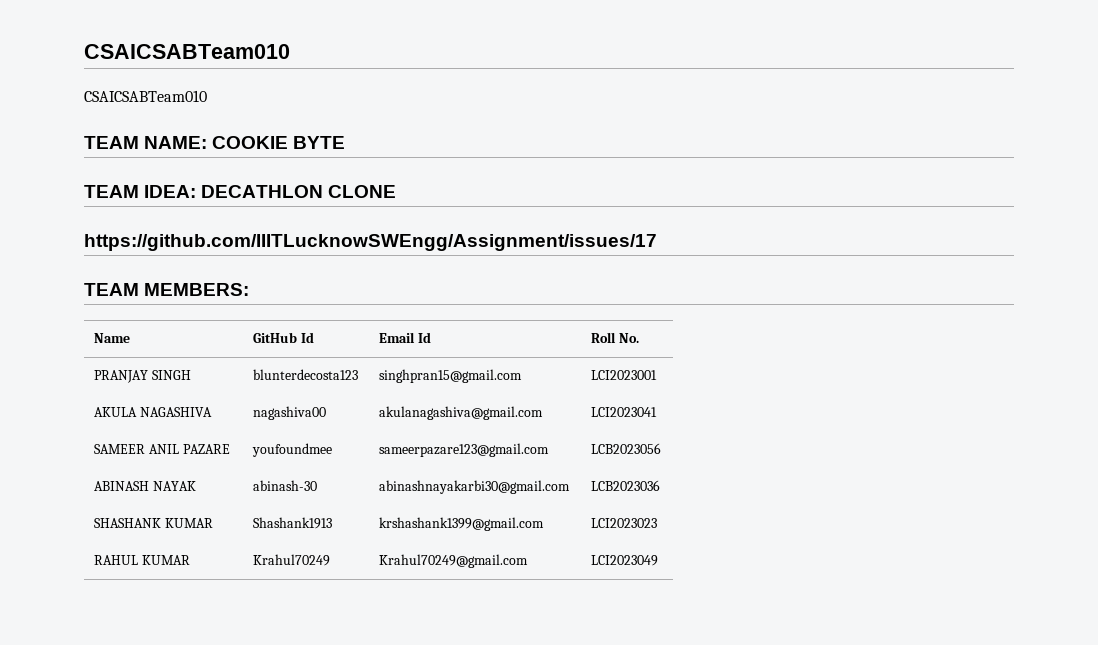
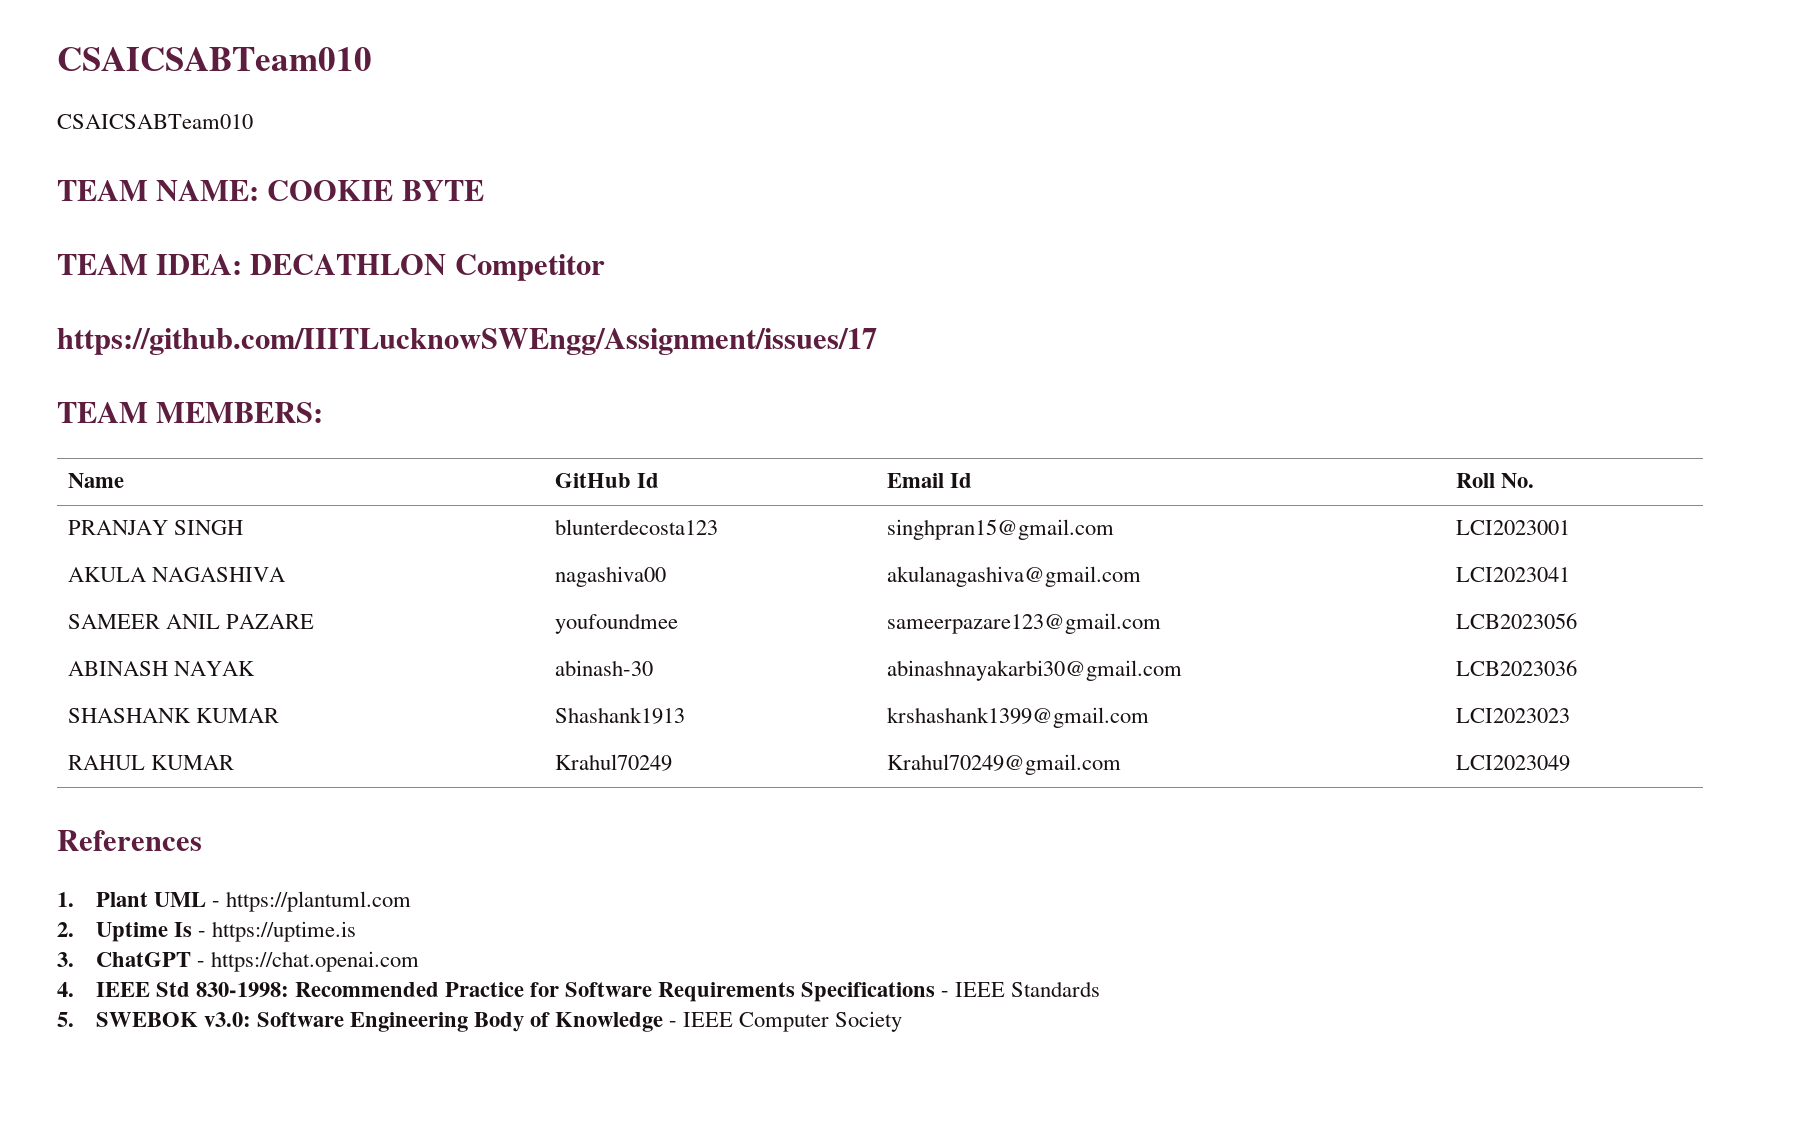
- TEAM IDEA: DECATHLON CLONE
+ TEAM IDEA: DECATHLON Competitor
+ References
+ 1. Plant UML - https://plantuml.com
+ 2. Uptime Is - https://uptime.is
+ 3. ChatGPT - https://chat.openai.com
+ 4. IEEE Std 830-1998: Recommended Practice for Software Requirements Specifications - IEEE Standards
+ 5. SWEBOK v3.0: Software Engineering Body of Knowledge - IEEE Computer Society

